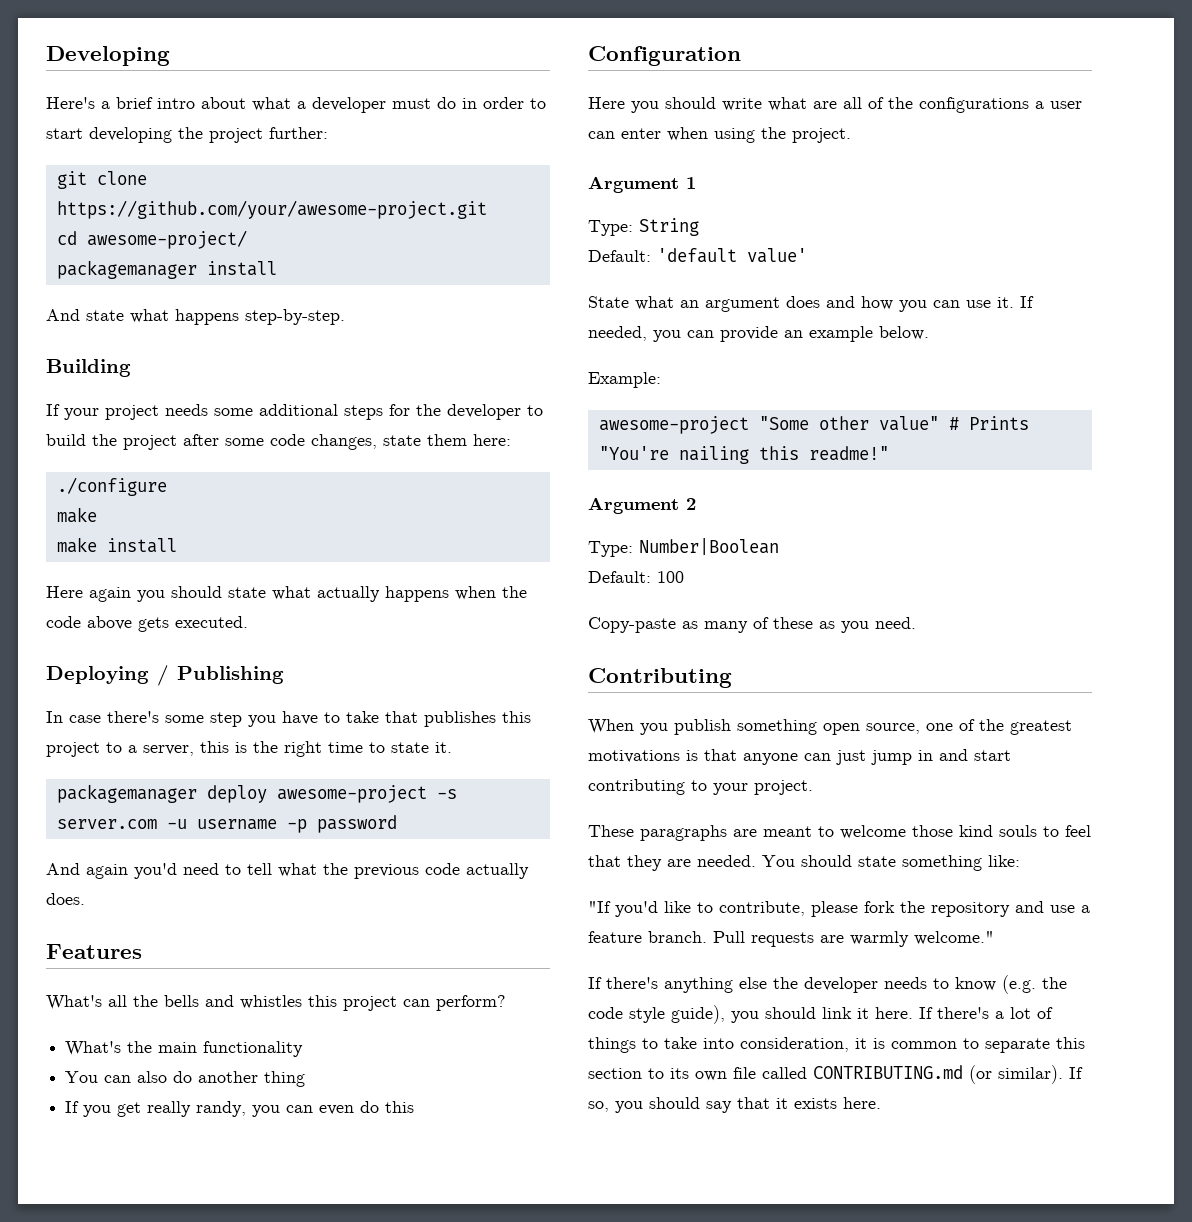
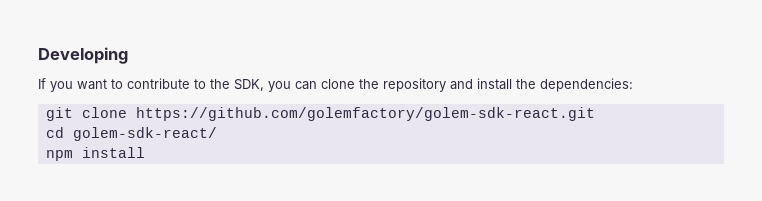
- Here's a brief intro about what a developer must do in order to start developing the project further:
+ If you want to contribute to the SDK, you can clone the repository and install the dependencies:
- git clone https://github.com/your/awesome-project.git
+ git clone https://github.com/golemfactory/golem-sdk-react.git
- cd awesome-project/
- packagemanager install
- And state what happens step-by-step.
- Building
- If your project needs some additional steps for the developer to build the project after some code changes, state them here:
- ./configure
- make
- make install
- Here again you should state what actually happens when the code above gets executed.
- Deploying / Publishing
- In case there's some step you have to take that publishes this project to a server, this is the right time to state it.
- packagemanager deploy awesome-project -s server.com -u username -p password
- And again you'd need to tell what the previous code actually does.
- Features
- What's all the bells and whistles this project can perform?
- What's the main functionality
- You can also do another thing
- If you get really randy, you can even do this
- Configuration
- Here you should write what are all of the configurations a user can enter when using the project.
- Argument 1
- Type: String
- Default: 'default value'
- State what an argument does and how you can use it. If needed, you can provide an example below.
- Example:
- awesome-project "Some other value" # Prints "You're nailing this readme!"
- Argument 2
- Type: Number|Boolean
- Default: 100
- Copy-paste as many of these as you need.
- Contributing
- When you publish something open source, one of the greatest motivations is that anyone can just jump in and start contributing to your project.
- These paragraphs are meant to welcome those kind souls to feel that they are needed. You should state something like:
- "If you'd like to contribute, please fork the repository and use a feature branch. Pull requests are warmly welcome."
- If there's anything else the developer needs to know (e.g. the code style guide), you should link it here. If there's a lot of things to take into consideration, it is common to separate this section to its own file called CONTRIBUTING.md (or similar). If so, you should say that it exists here.
+ cd golem-sdk-react/
+ npm install

